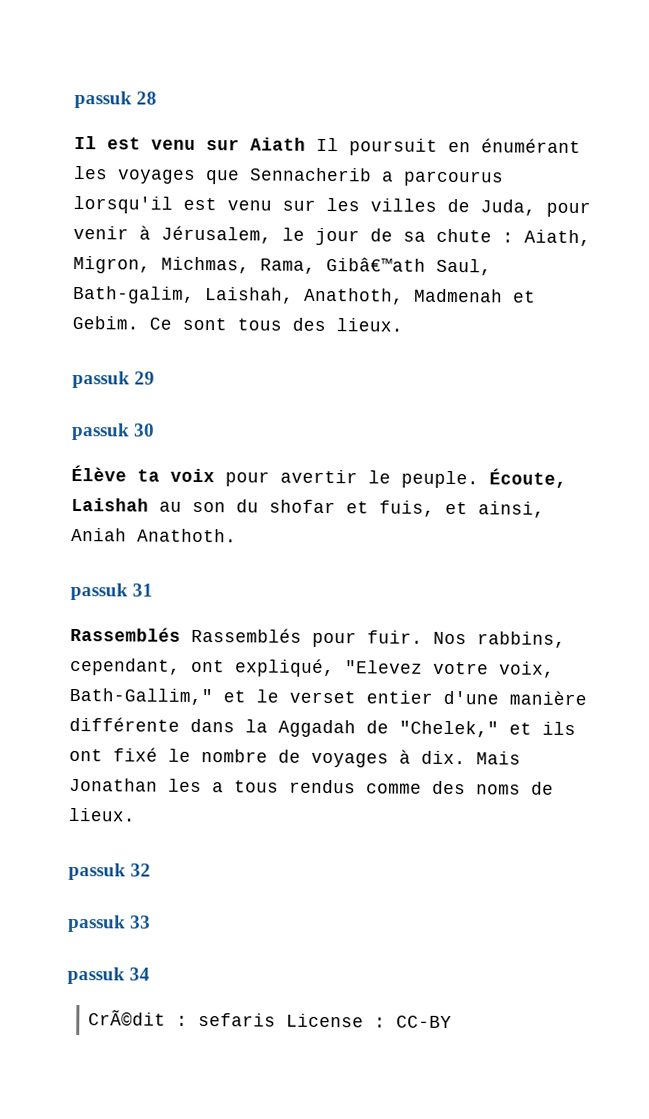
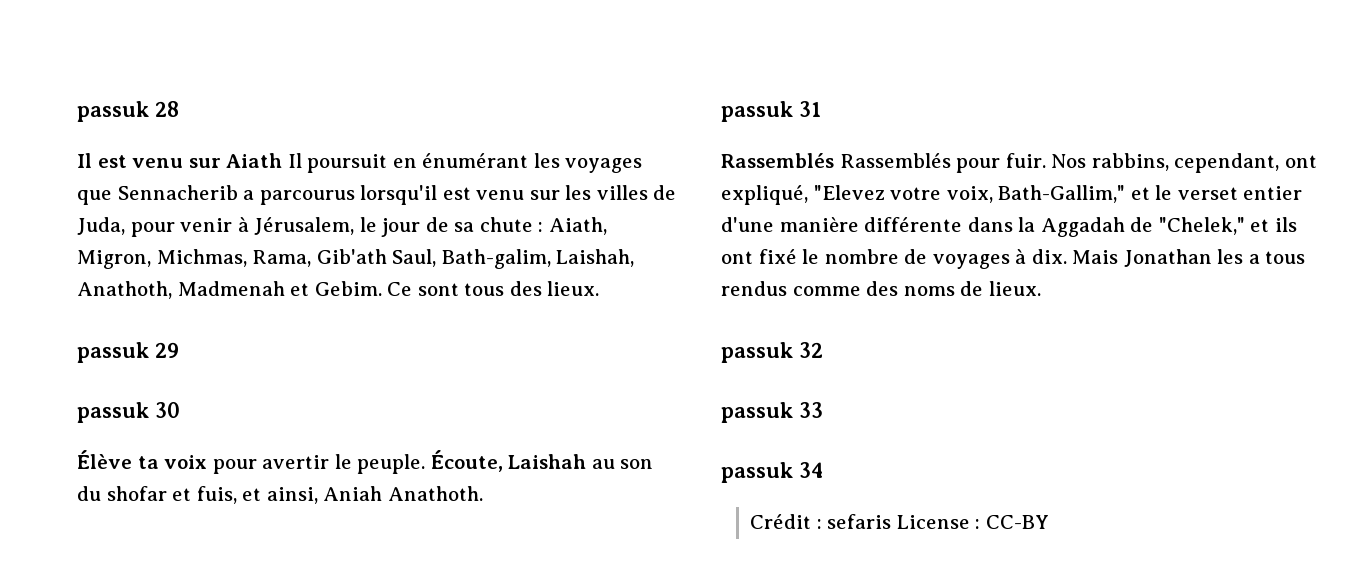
- Il est venu sur Aiath Il poursuit en énumérant les voyages que Sennacherib a parcourus lorsqu'il est venu sur les villes de Juda, pour venir à Jérusalem, le jour de sa chute : Aiath, Migron, Michmas, Rama, Gibâ€™ath Saul, Bath-galim, Laishah, Anathoth, Madmenah et Gebim.
+ Il est venu sur Aiath Il poursuit en énumérant les voyages que Sennacherib a parcourus lorsqu'il est venu sur les villes de Juda, pour venir à Jérusalem, le jour de sa chute : Aiath, Migron, Michmas, Rama, Gib'ath Saul, Bath-galim, Laishah, Anathoth, Madmenah et Gebim.
- CrÃ©dit : sefaris License : CC-BY
+ Crédit : sefaris License : CC-BY

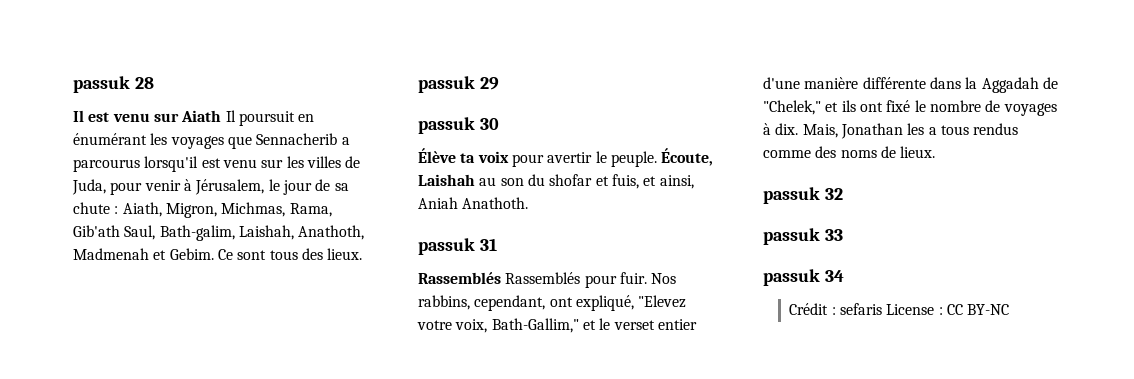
- Mais Jonathan les a tous rendus comme des noms de lieux.
+ Mais, Jonathan les a tous rendus comme des noms de lieux.
- Crédit : sefaris License : CC-BY
+ Crédit : sefaris License : CC BY-NC

